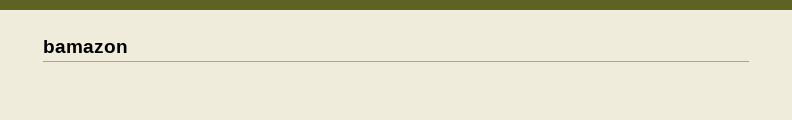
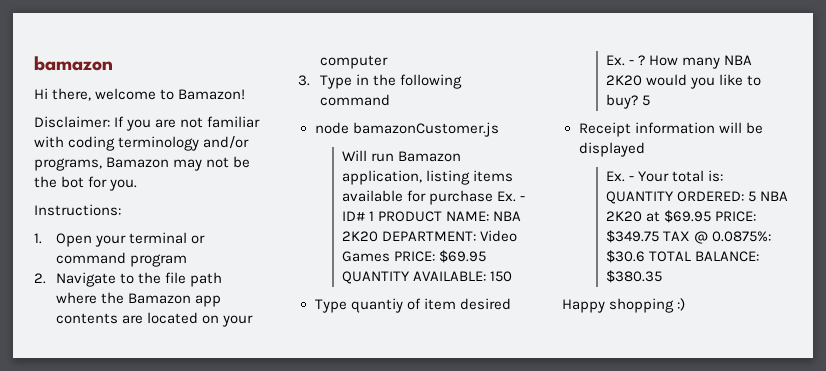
+ Hi there, welcome to Bamazon!
+ Disclaimer: If you are not familiar with coding terminology and/or programs, Bamazon may not be the bot for you.
+ Instructions:
+ 1. Open your terminal or command program
+ 2. Navigate to the file path where the Bamazon app contents are located on your computer
+ 3. Type in the following command
+ node bamazonCustomer.js
+ Will run Bamazon application, listing items available for purchase Ex. - ID# 1 PRODUCT NAME: NBA 2K20 DEPARTMENT: Video Games PRICE: $69.95 QUANTITY AVAILABLE: 150
+ Type quantiy of item desired
+ Ex. - ? How many NBA 2K20 would you like to buy? 5
+ Receipt information will be displayed
+ Ex. - Your total is: QUANTITY ORDERED: 5 NBA 2K20 at $69.95 PRICE: $349.75 TAX @ 0.0875%: $30.6 TOTAL BALANCE: $380.35
+ Happy shopping :)

